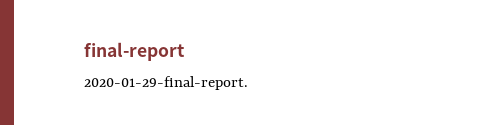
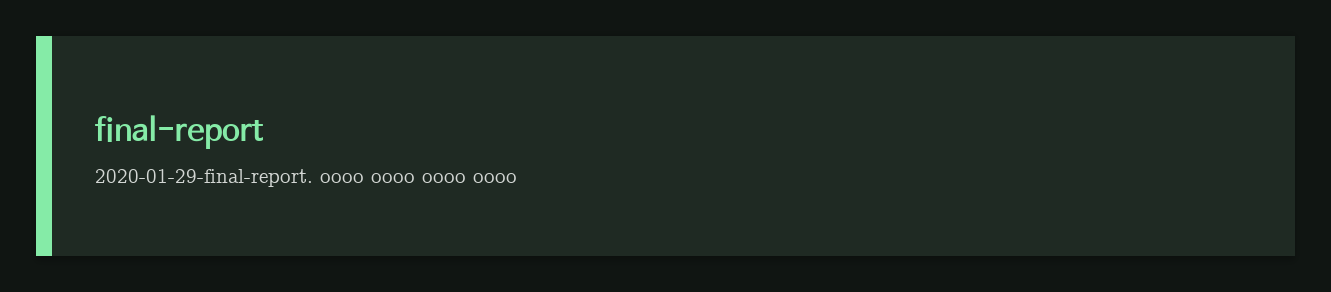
- 2020-01-29-final-report.
+ 2020-01-29-final-report. oooo oooo oooo oooo

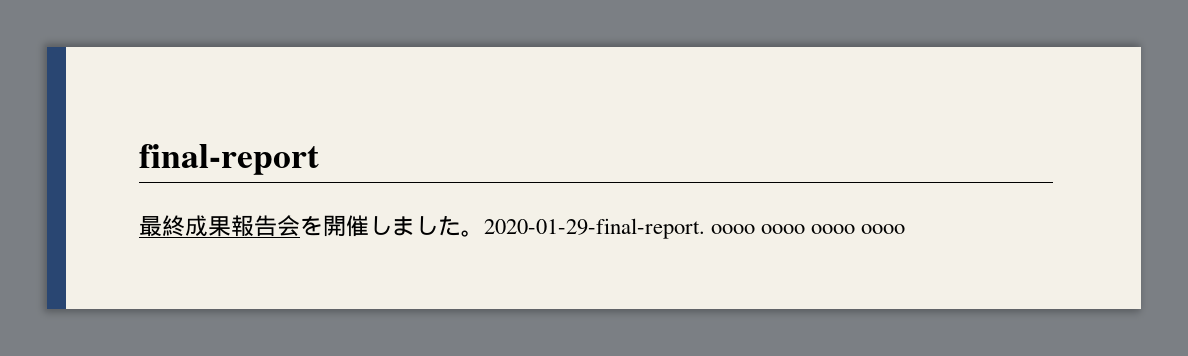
+ 最終成果報告会を開催しました。

